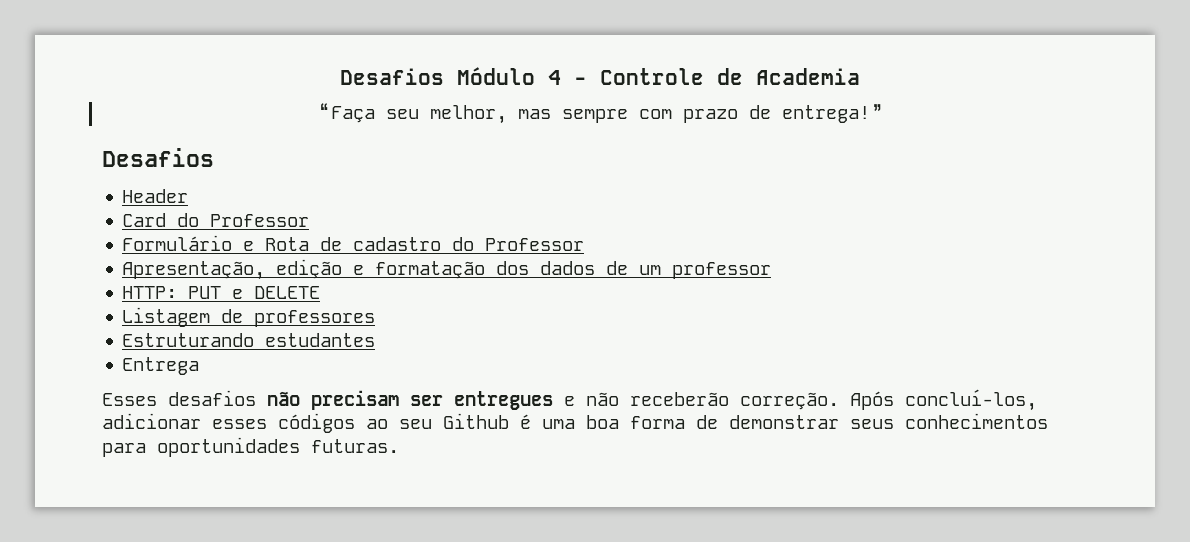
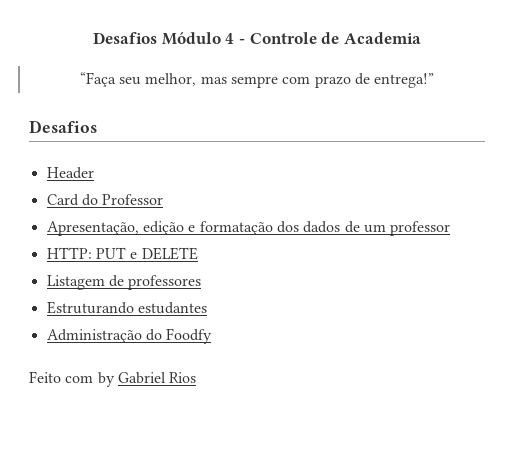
- Formulário e Rota de cadastro do Professor
- Entrega
- Esses desafios não precisam ser entregues e não receberão correção. Após concluí-los, adicionar esses códigos ao seu Github é uma boa forma de demonstrar seus conhecimentos para oportunidades futuras.
+ Administração do Foodfy
+ Feito com by Gabriel Rios

